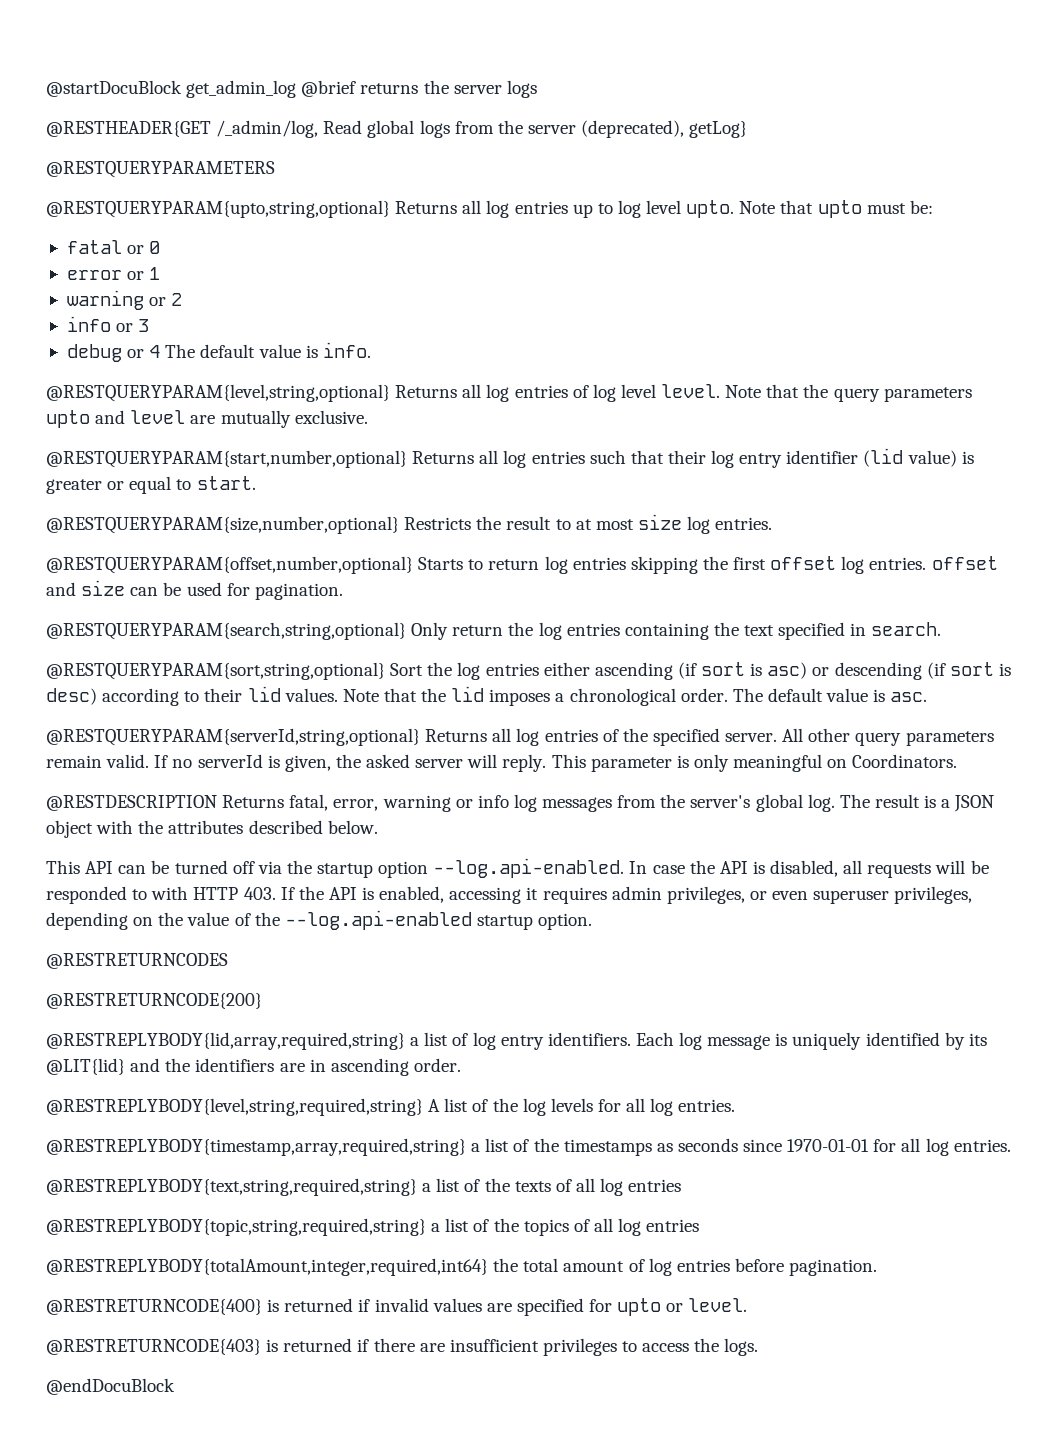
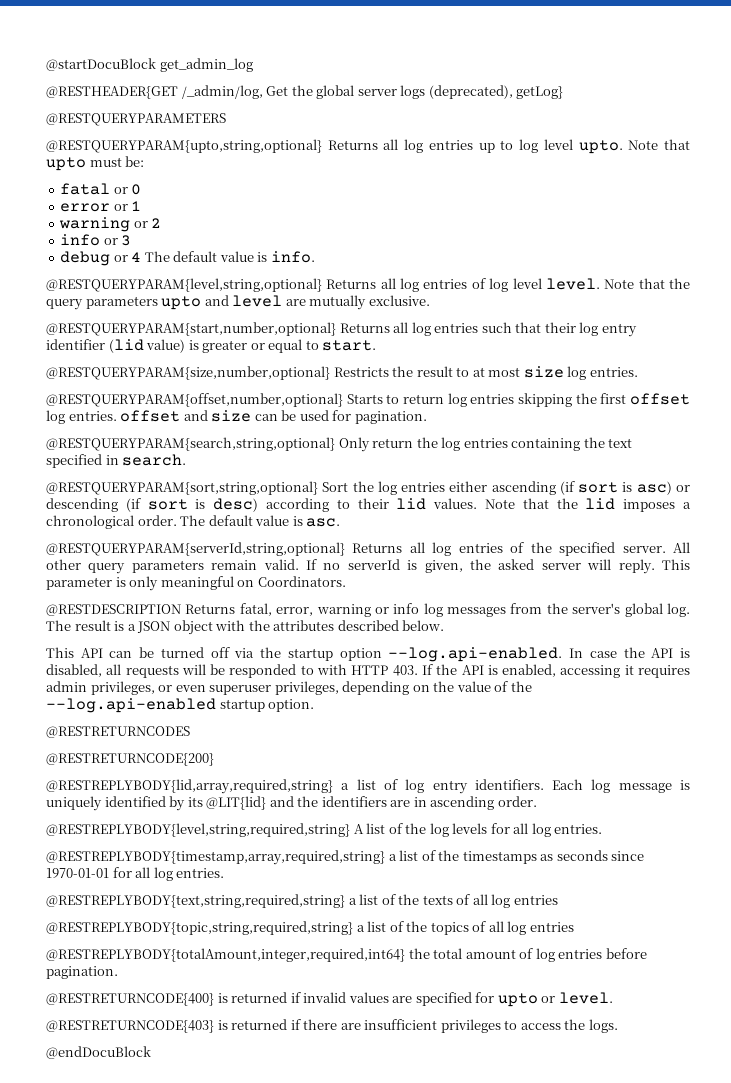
- @startDocuBlock get_admin_log @brief returns the server logs
- @RESTHEADER{GET /_admin/log, Read global logs from the server (deprecated), getLog}
+ @startDocuBlock get_admin_log
+ @RESTHEADER{GET /_admin/log, Get the global server logs (deprecated), getLog}

